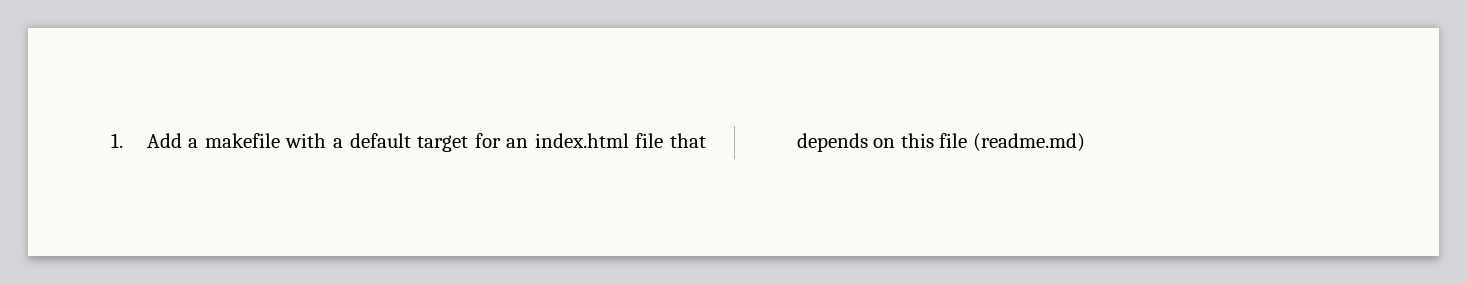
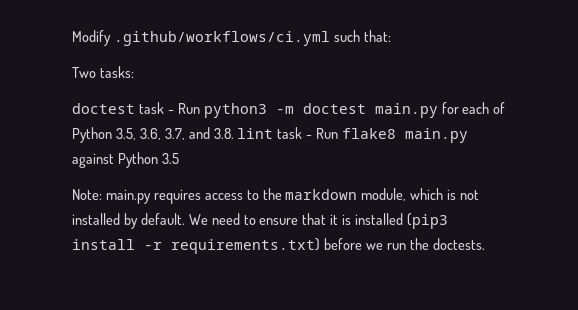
- 1. Add a makefile with a default target for an index.html file that depends on this file (readme.md)
+ Modify .github/workflows/ci.yml such that:
+ Two tasks:
+ doctest task - Run python3 -m doctest main.py for each of Python 3.5, 3.6, 3.7, and 3.8. lint task - Run flake8 main.py against Python 3.5
+ Note: main.py requires access to the markdown module, which is not installed by default. We need to ensure that it is installed (pip3 install -r requirements.txt) before we run the doctests.

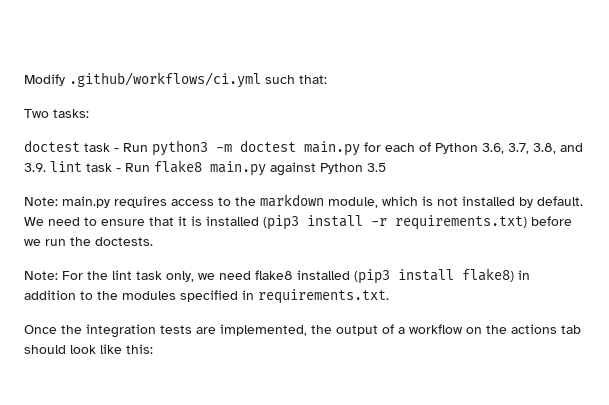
- doctest task - Run python3 -m doctest main.py for each of Python 3.5, 3.6, 3.7, and 3.8. lint task - Run flake8 main.py against Python 3.5
+ doctest task - Run python3 -m doctest main.py for each of Python 3.6, 3.7, 3.8, and 3.9. lint task - Run flake8 main.py against Python 3.5
+ Note: For the lint task only, we need flake8 installed (pip3 install flake8) in addition to the modules specified in requirements.txt.
+ Once the integration tests are implemented, the output of a workflow on the actions tab should look like this:

